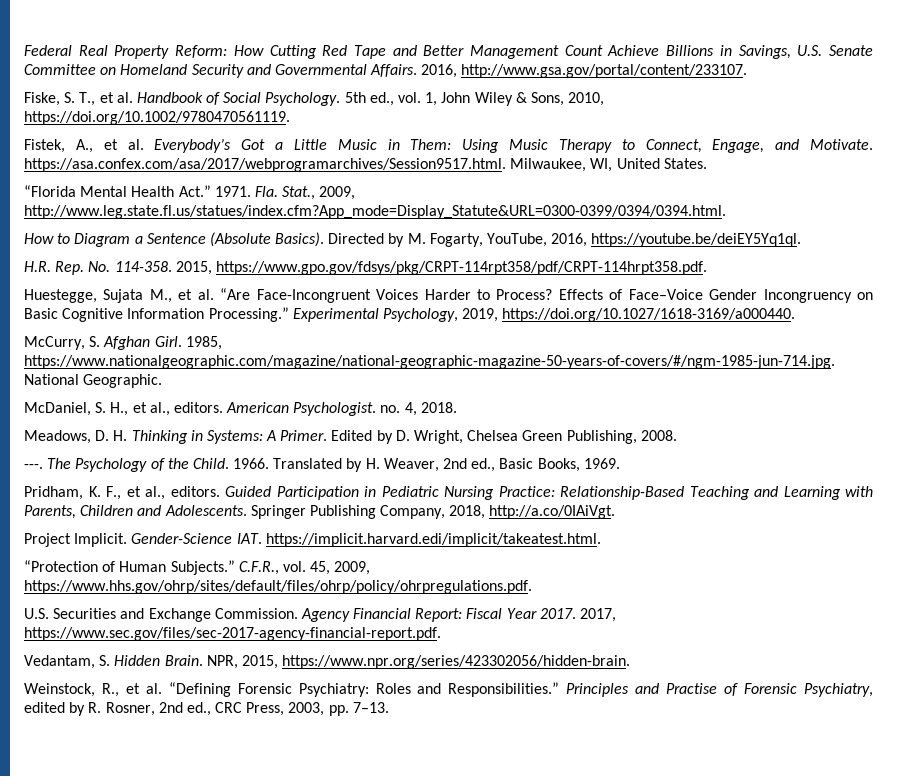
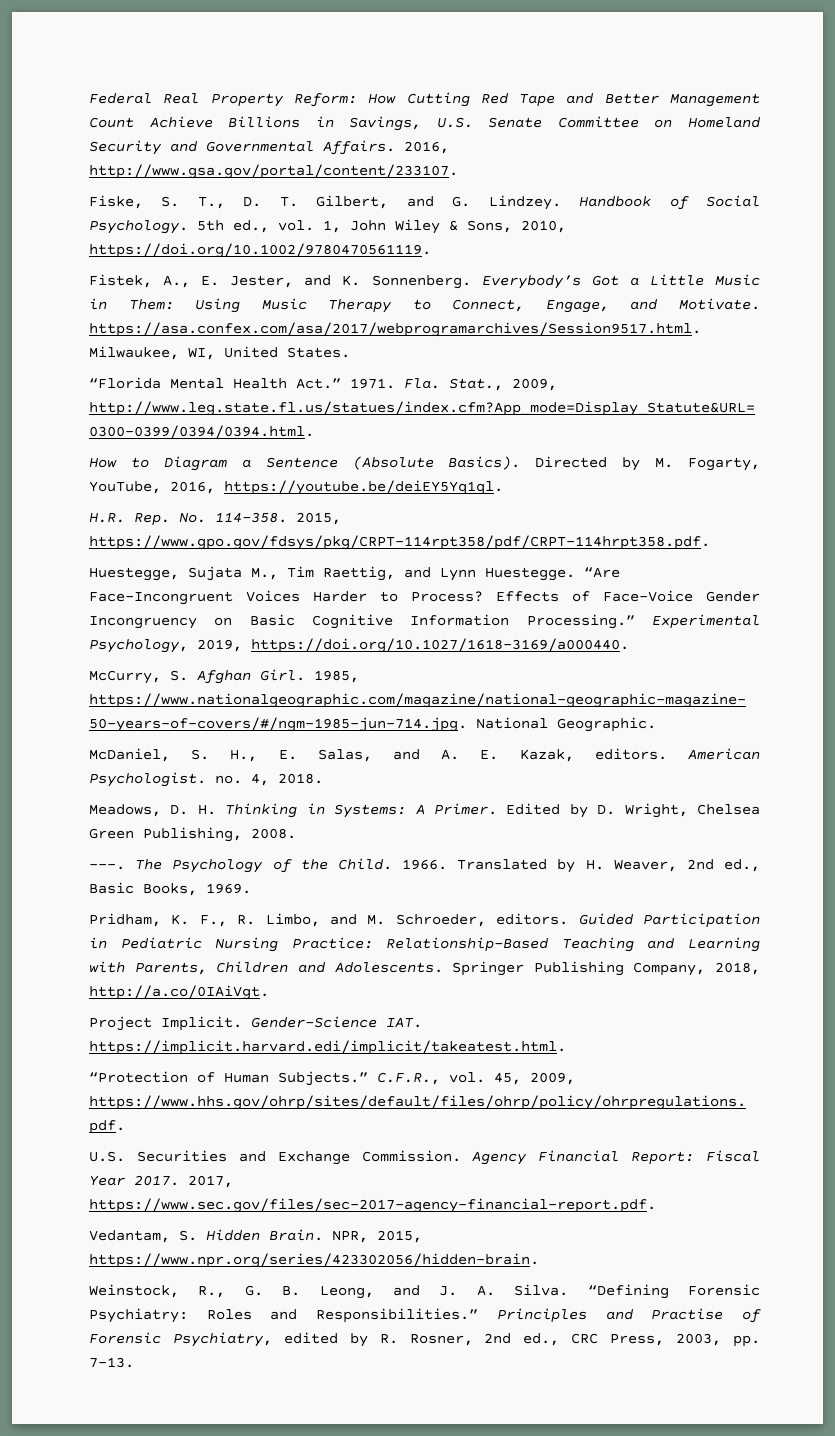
- Fiske, S. T., et al. Handbook of Social Psychology.
+ Fiske, S. T., D. T. Gilbert, and G. Lindzey. Handbook of Social Psychology.
- Fistek, A., et al. Everybody’s Got a Little Music in Them: Using Music Therapy to Connect, Engage, and Motivate. https://asa.confex.com/asa/2017/webprogramarchives/Session9517.html. Milwaukee, WI, United States.
+ Fistek, A., E. Jester, and K. Sonnenberg. Everybody’s Got a Little Music in Them: Using Music Therapy to Connect, Engage, and Motivate. https://asa.confex.com/asa/2017/webprogramarchives/Session9517.html. Milwaukee, WI, United States.
- Huestegge, Sujata M., et al. “Are Face-Incongruent Voices Harder to Process?
+ Huestegge, Sujata M., Tim Raettig, and Lynn Huestegge. “Are Face-Incongruent Voices Harder to Process?
- McDaniel, S. H., et al., editors.
+ McDaniel, S. H., E. Salas, and A. E. Kazak, editors.
- Pridham, K. F., et al., editors.
+ Pridham, K. F., R. Limbo, and M. Schroeder, editors.
- Weinstock, R., et al. “Defining Forensic Psychiatry: Roles and Responsibilities.”
+ Weinstock, R., G. B. Leong, and J. A. Silva. “Defining Forensic Psychiatry: Roles and Responsibilities.”

